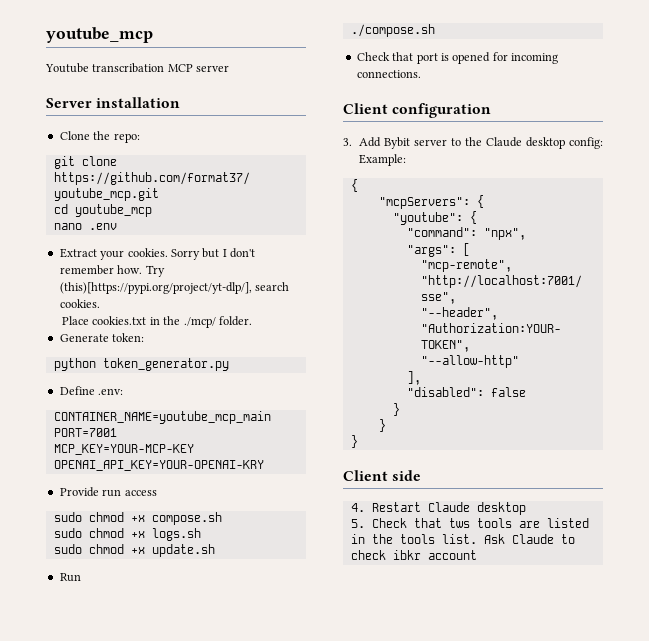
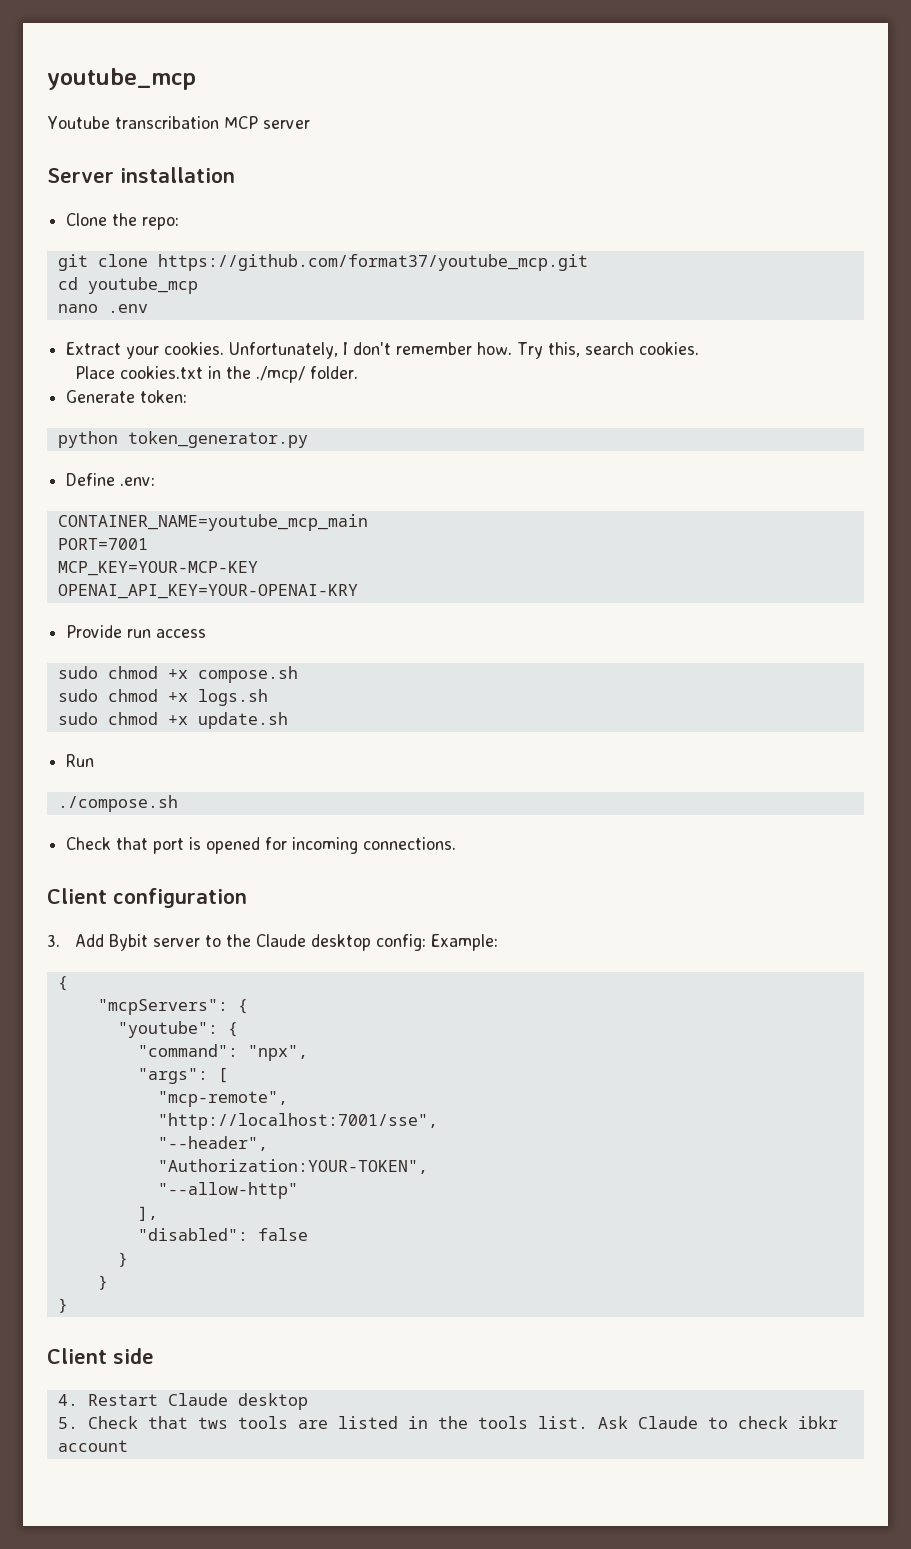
- Sorry but I don't remember how.
+ Unfortunately, I don't remember how.
- Try (this)[https://pypi.org/project/yt-dlp/], search cookies.
+ Try this, search cookies.

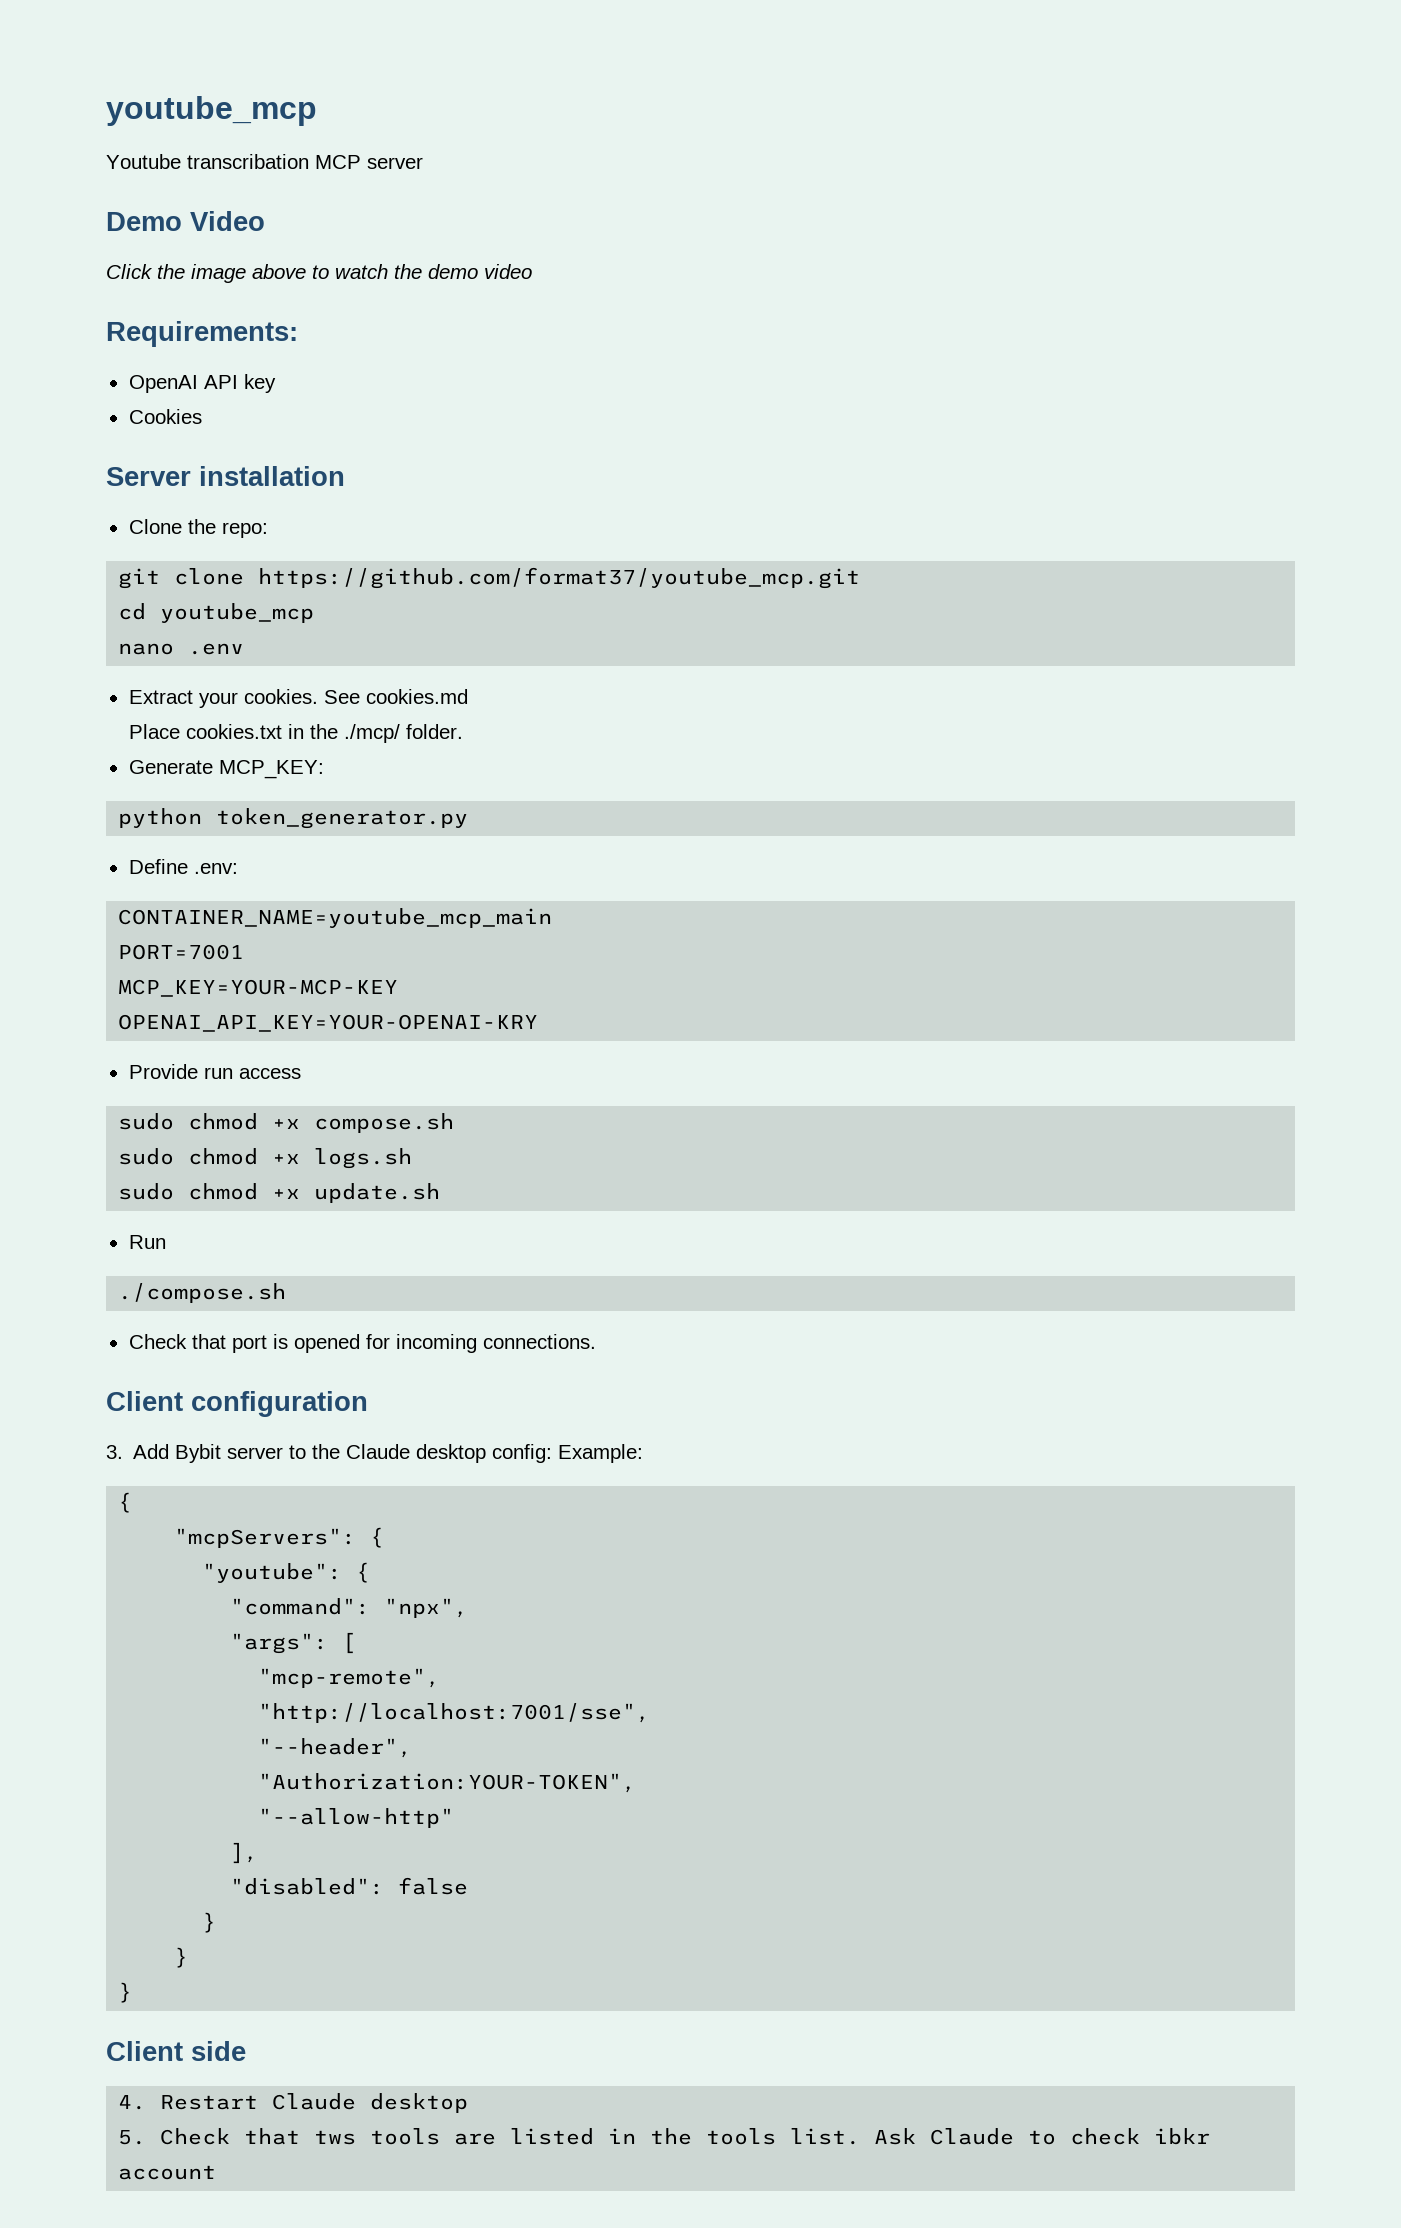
+ Demo Video
+ Click the image above to watch the demo video
+ Requirements:
+ OpenAI API key
+ Cookies
- Unfortunately, I don't remember how. Try this, search cookies.
+ See cookies.md
- Generate token:
+ Generate MCP_KEY:

